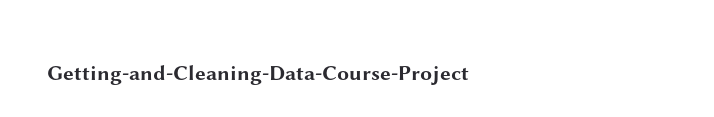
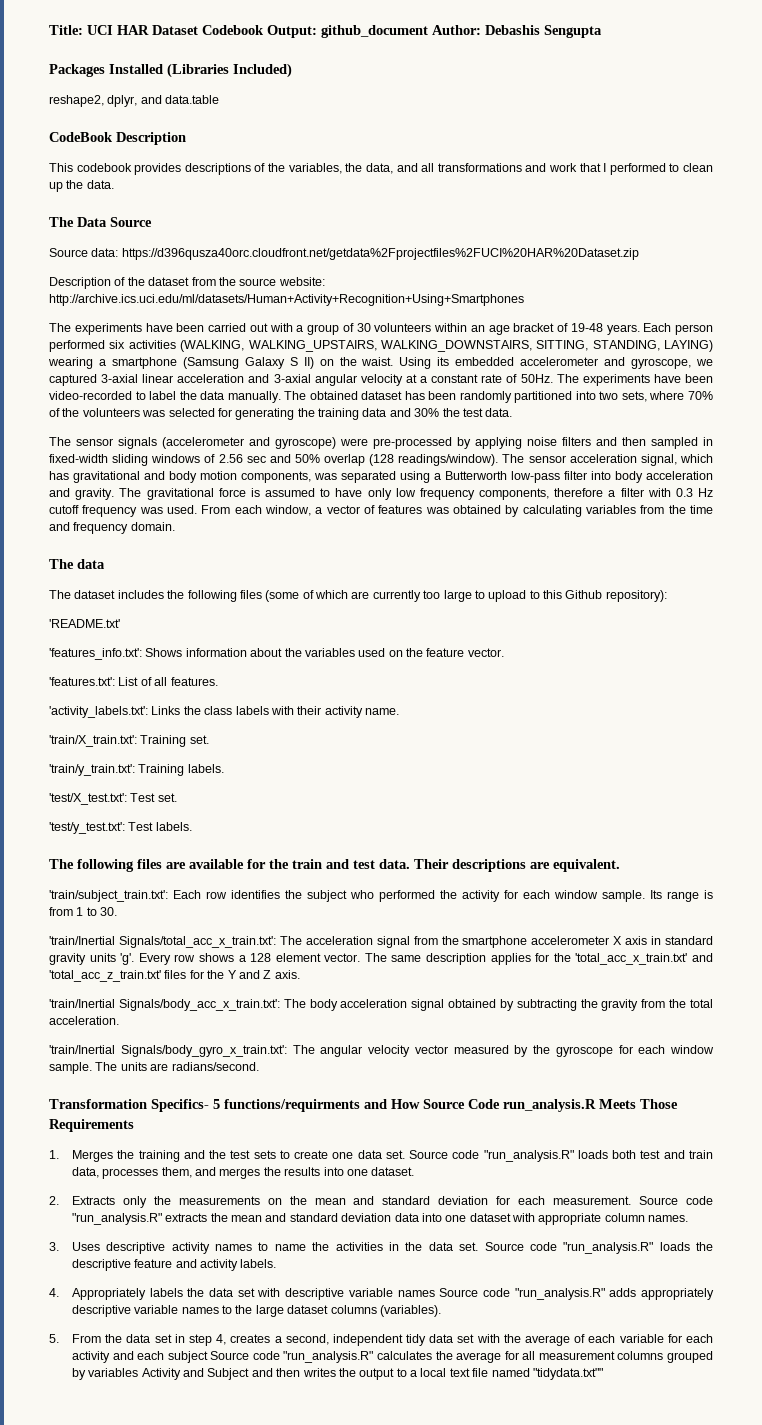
- Getting-and-Cleaning-Data-Course-Project
+ Title: UCI HAR Dataset Codebook Output: github_document Author: Debashis Sengupta
+ Packages Installed (Libraries Included)
+ reshape2, dplyr, and data.table
+ CodeBook Description
+ This codebook provides descriptions of the variables, the data, and all transformations and work that I performed to clean up the data.
+ The Data Source
+ Source data: https://d396qusza40orc.cloudfront.net/getdata%2Fprojectfiles%2FUCI%20HAR%20Dataset.zip
+ Description of the dataset from the source website: http://archive.ics.uci.edu/ml/datasets/Human+Activity+Recognition+Using+Smartphones
+ The experiments have been carried out with a group of 30 volunteers within an age bracket of 19-48 years. Each person performed six activities (WALKING, WALKING_UPSTAIRS, WALKING_DOWNSTAIRS, SITTING, STANDING, LAYING) wearing a smartphone (Samsung Galaxy S II) on the waist. Using its embedded accelerometer and gyroscope, we captured 3-axial linear acceleration and 3-axial angular velocity at a constant rate of 50Hz. The experiments have been video-recorded to label the data manually. The obtained dataset has been randomly partitioned into two sets, where 70% of the volunteers was selected for generating the training data and 30% the test data.
+ The sensor signals (accelerometer and gyroscope) were pre-processed by applying noise filters and then sampled in fixed-width sliding windows of 2.56 sec and 50% overlap (128 readings/window). The sensor acceleration signal, which has gravitational and body motion components, was separated using a Butterworth low-pass filter into body acceleration and gravity. The gravitational force is assumed to have only low frequency components, therefore a filter with 0.3 Hz cutoff frequency was used. From each window, a vector of features was obtained by calculating variables from the time and frequency domain.
+ The data
+ The dataset includes the following files (some of which are currently too large to upload to this Github repository):
+ 'README.txt'
+ 'features_info.txt': Shows information about the variables used on the feature vector.
+ 'features.txt': List of all features.
+ 'activity_labels.txt': Links the class labels with their activity name.
+ 'train/X_train.txt': Training set.
+ 'train/y_train.txt': Training labels.
+ 'test/X_test.txt': Test set.
+ 'test/y_test.txt': Test labels.
+ The following files are available for the train and test data. Their descriptions are equivalent.
+ 'train/subject_train.txt': Each row identifies the subject who performed the activity for each window sample. Its range is from 1 to 30.
+ 'train/Inertial Signals/total_acc_x_train.txt': The acceleration signal from the smartphone accelerometer X axis in standard gravity units 'g'. Every row shows a 128 element vector. The same description applies for the 'total_acc_x_train.txt' and 'total_acc_z_train.txt' files for the Y and Z axis.
+ 'train/Inertial Signals/body_acc_x_train.txt': The body acceleration signal obtained by subtracting the gravity from the total acceleration.
+ 'train/Inertial Signals/body_gyro_x_train.txt': The angular velocity vector measured by the gyroscope for each window sample. The units are radians/second.
+ Transformation Specifics- 5 functions/requirments and How Source Code run_analysis.R Meets Those Requirements
+ 1. Merges the training and the test sets to create one data set. Source code "run_analysis.R" loads both test and train data, processes them, and merges the results into one dataset.
+ 2. Extracts only the measurements on the mean and standard deviation for each measurement. Source code "run_analysis.R" extracts the mean and standard deviation data into one dataset with appropriate column names.
+ 3. Uses descriptive activity names to name the activities in the data set. Source code "run_analysis.R" loads the descriptive feature and activity labels.
+ 4. Appropriately labels the data set with descriptive variable names Source code "run_analysis.R" adds appropriately descriptive variable names to the large dataset columns (variables).
+ 5. From the data set in step 4, creates a second, independent tidy data set with the average of each variable for each activity and each subject Source code "run_analysis.R" calculates the average for all measurement columns grouped by variables Activity and Subject and then writes the output to a local text file named "tidydata.txt""

